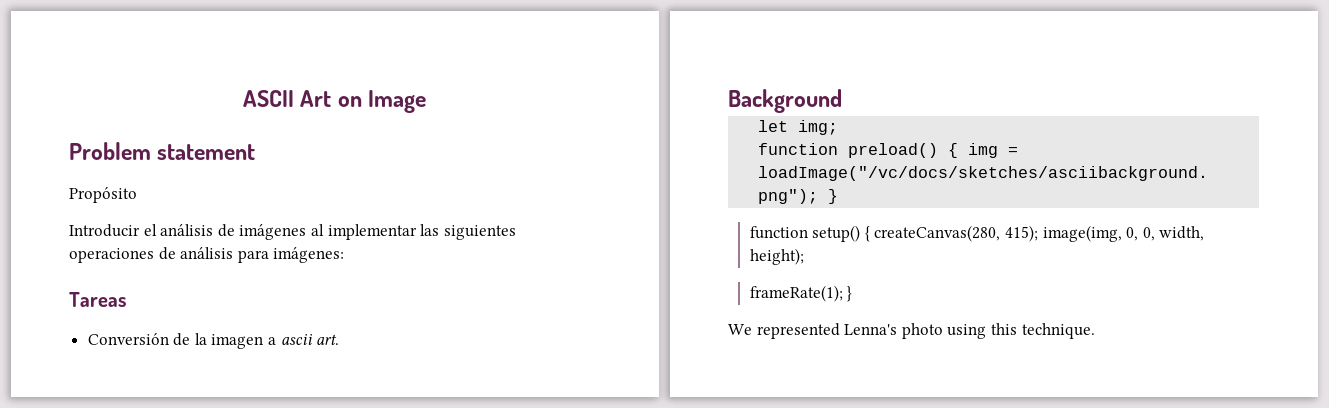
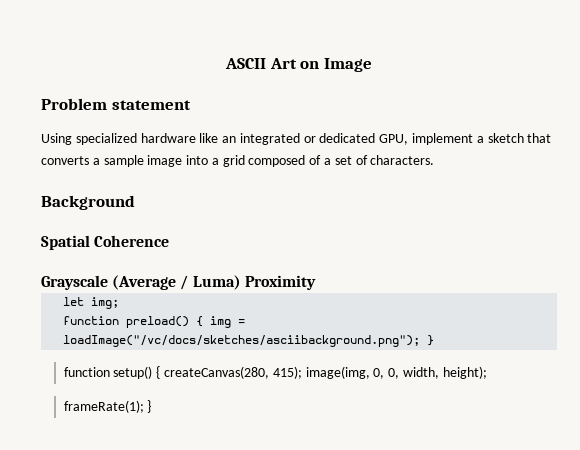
- Propósito
- Introducir el análisis de imágenes al implementar las siguientes operaciones de análisis para imágenes:
- Tareas
- Conversión de la imagen a ascii art.
+ Using specialized hardware like an integrated or dedicated GPU, implement a sketch that converts a sample image into a grid composed of a set of characters.
  Background
+ Spatial Coherence
+ Grayscale (Average / Luma) Proximity
- We represented Lenna's photo using this technique.

